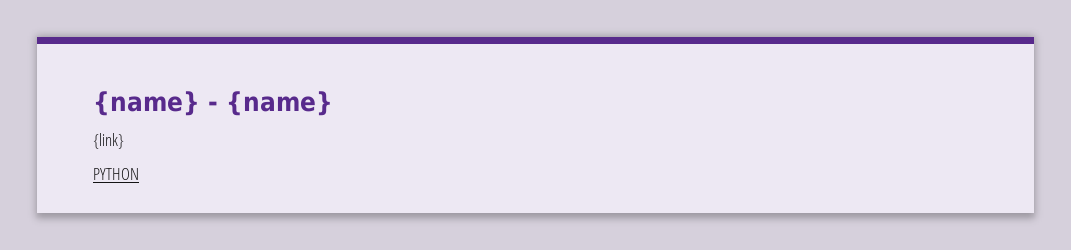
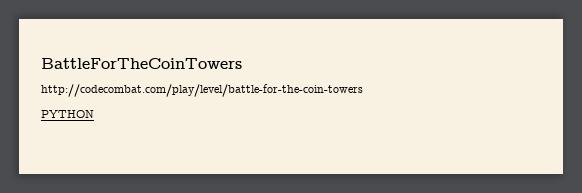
- {name} - {name}
- {link}
+ BattleForTheCoinTowers
+ http://codecombat.com/play/level/battle-for-the-coin-towers

